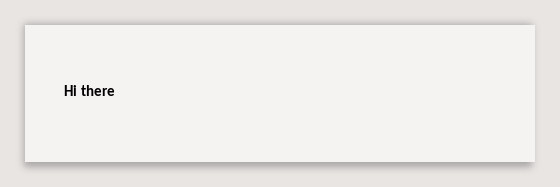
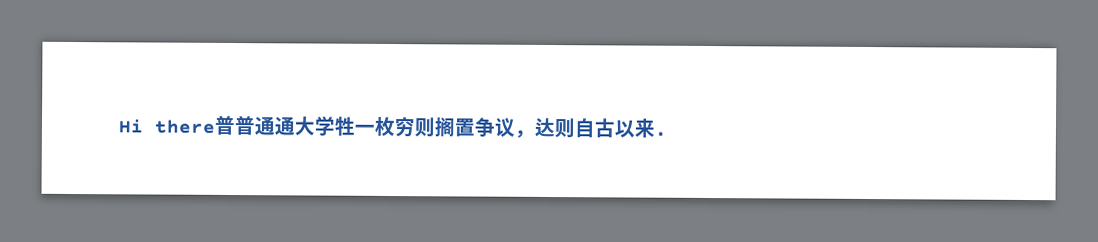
- Hi there
+ Hi there普普通通大学牲一枚穷则搁置争议，达则自古以来.

